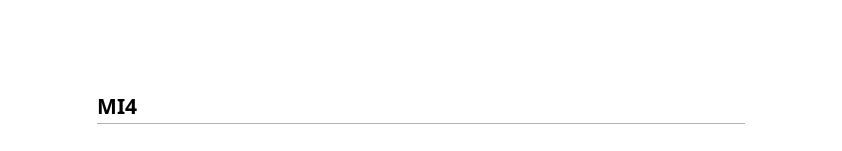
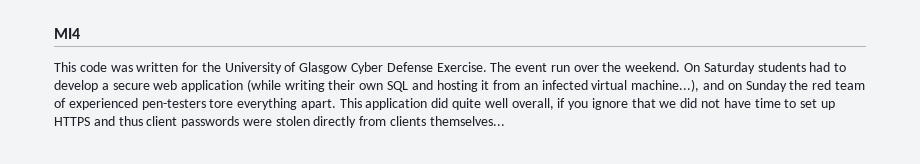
+ This code was written for the University of Glasgow Cyber Defense Exercise. The event run over the weekend. On Saturday students had to develop a secure web application (while writing their own SQL and hosting it from an infected virtual machine...), and on Sunday the red team of experienced pen-testers tore everything apart. This application did quite well overall, if you ignore that we did not have time to set up HTTPS and thus client passwords were stolen directly from clients themselves...

